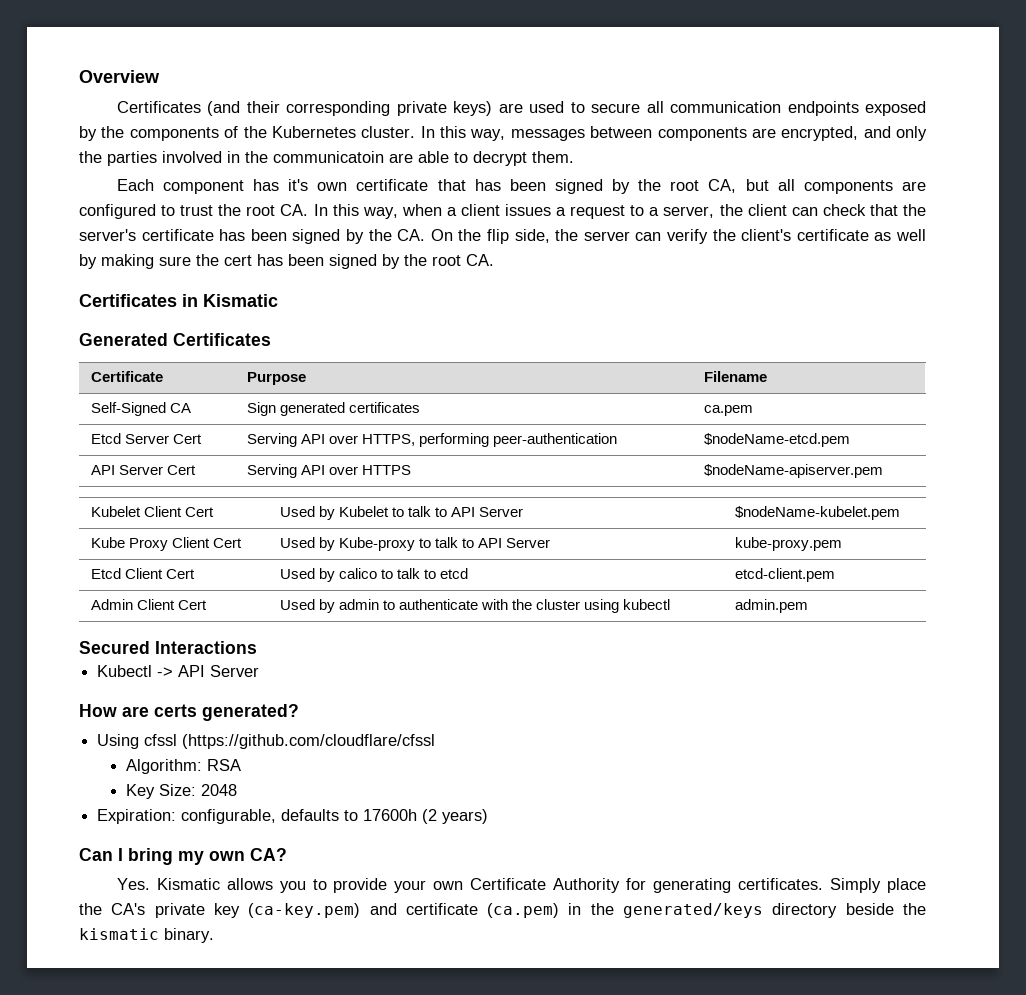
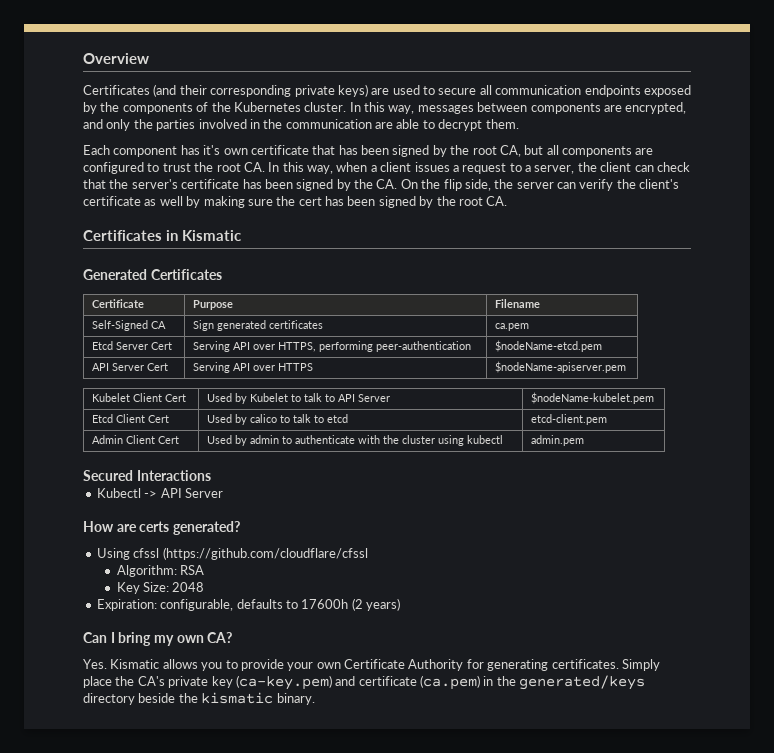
- In this way, messages between components are encrypted, and only the parties involved in the communicatoin are able to decrypt them.
+ In this way, messages between components are encrypted, and only the parties involved in the communication are able to decrypt them.
- Kube Proxy Client Cert | Used by Kube-proxy to talk to API Server | kube-proxy.pem

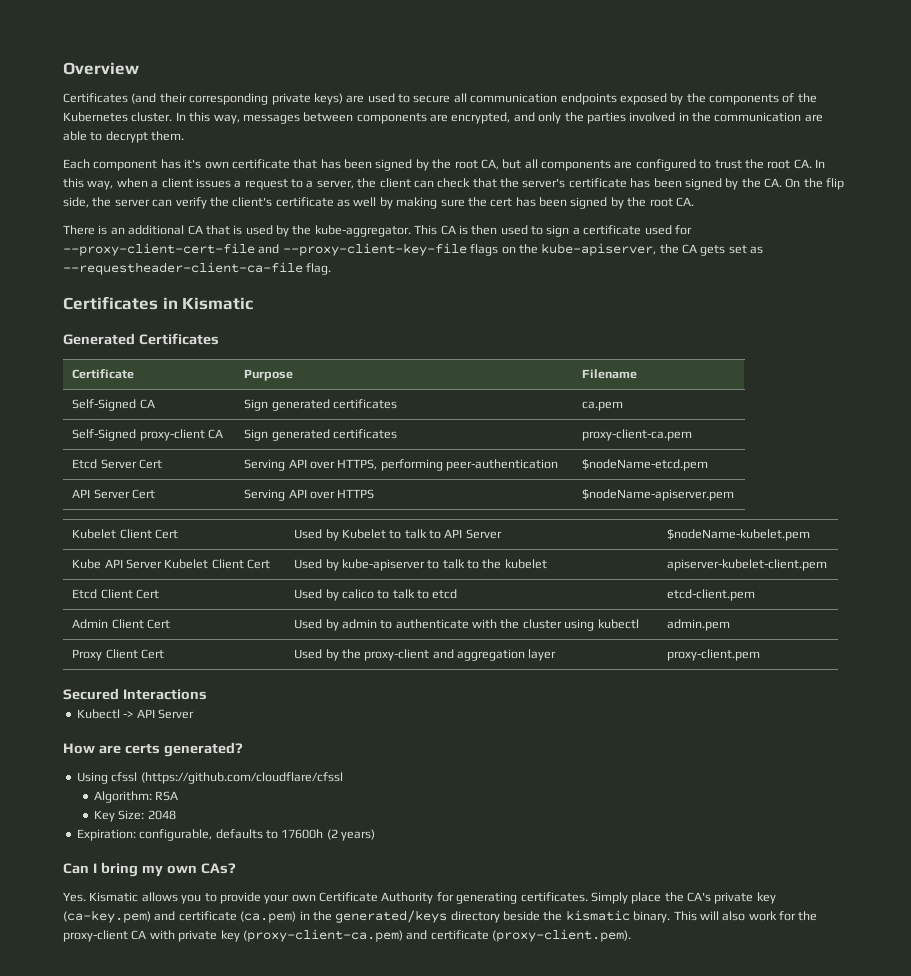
+ There is an additional CA that is used by the kube-aggregator. This CA is then used to sign a certificate used for --proxy-client-cert-file and --proxy-client-key-file flags on the kube-apiserver, the CA gets set as --requestheader-client-ca-file flag.
+ Self-Signed proxy-client CA | Sign generated certificates | proxy-client-ca.pem
+ Kube API Server Kubelet Client Cert | Used by kube-apiserver to talk to the kubelet | apiserver-kubelet-client.pem
+ Proxy Client Cert | Used by the proxy-client and aggregation layer | proxy-client.pem
- Can I bring my own CA?
+ Can I bring my own CAs?
+ This will also work for the proxy-client CA with private key (proxy-client-ca.pem) and certificate (proxy-client.pem).

